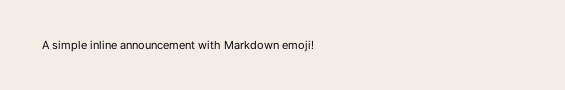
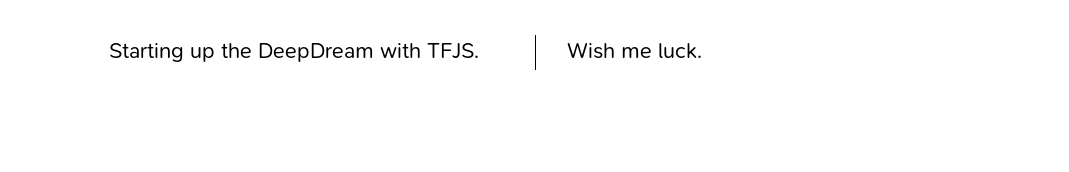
- A simple inline announcement with Markdown emoji!
+ Starting up the DeepDream with TFJS. Wish me luck.

